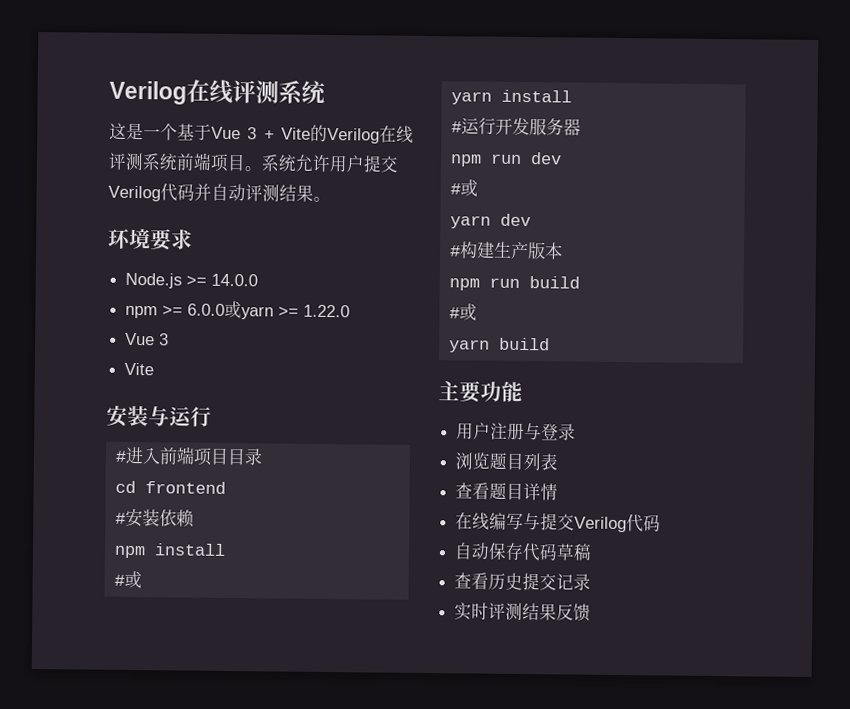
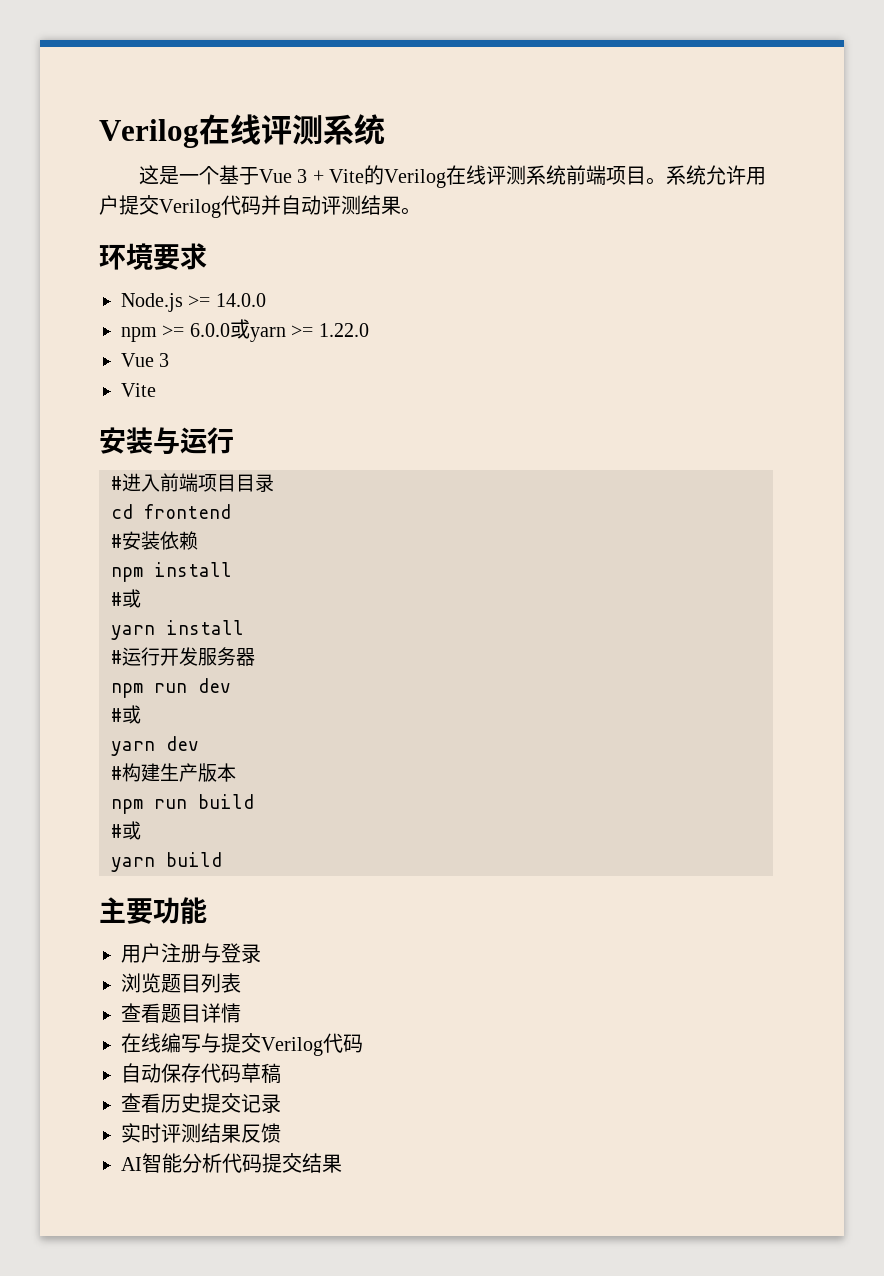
+ AI智能分析代码提交结果

